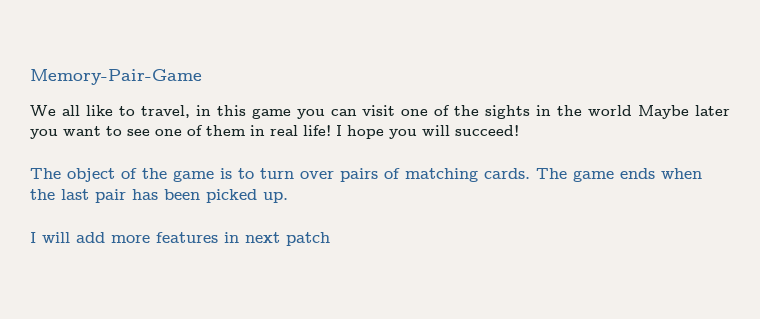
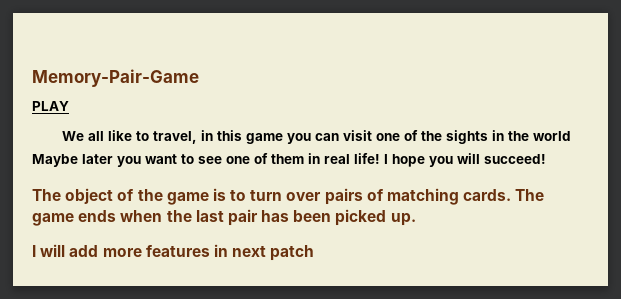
+ PLAY

